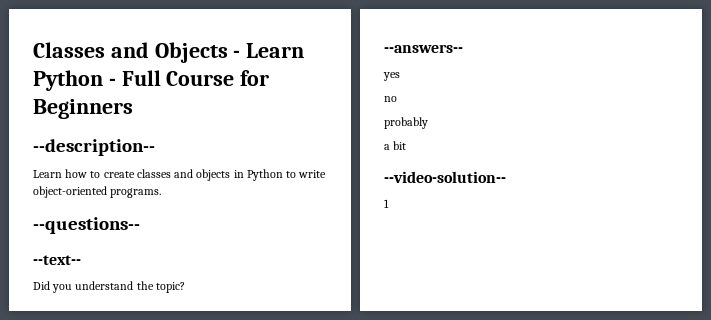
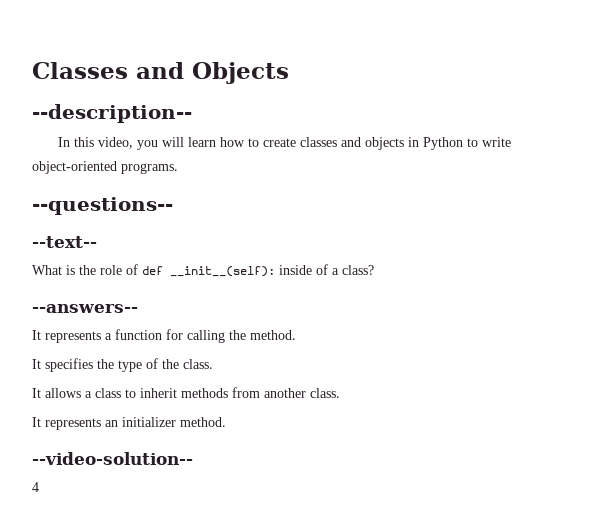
- Classes and Objects - Learn Python - Full Course for Beginners
+ Classes and Objects
  --description--
- Learn how to create classes and objects in Python to write object-oriented programs.
+ In this video, you will learn how to create classes and objects in Python to write object-oriented programs.
- Did you understand the topic?
+ What is the role of def __init__(self): inside of a class?
  --answers--
- yes
- no
- probably
- a bit
+ It represents a function for calling the method.
+ It specifies the type of the class.
+ It allows a class to inherit methods from another class.
+ It represents an initializer method.
- 1
+ 4

